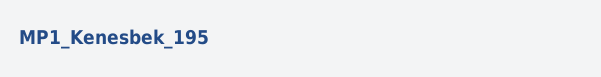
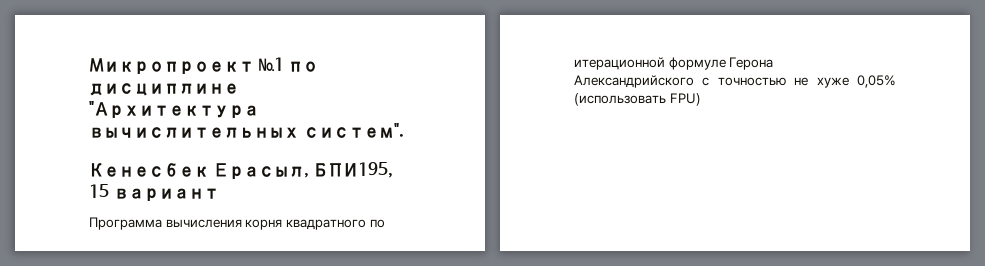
- MP1_Kenesbek_195
+ Микропроект №1 по дисциплине "Архитектура вычислительных систем".
+ Кенесбек Ерасыл, БПИ195, 15 вариант
+ Программа вычисления корня квадратного по итерационной формуле Герона Александрийского с точностью не хуже 0,05% (использовать FPU)

